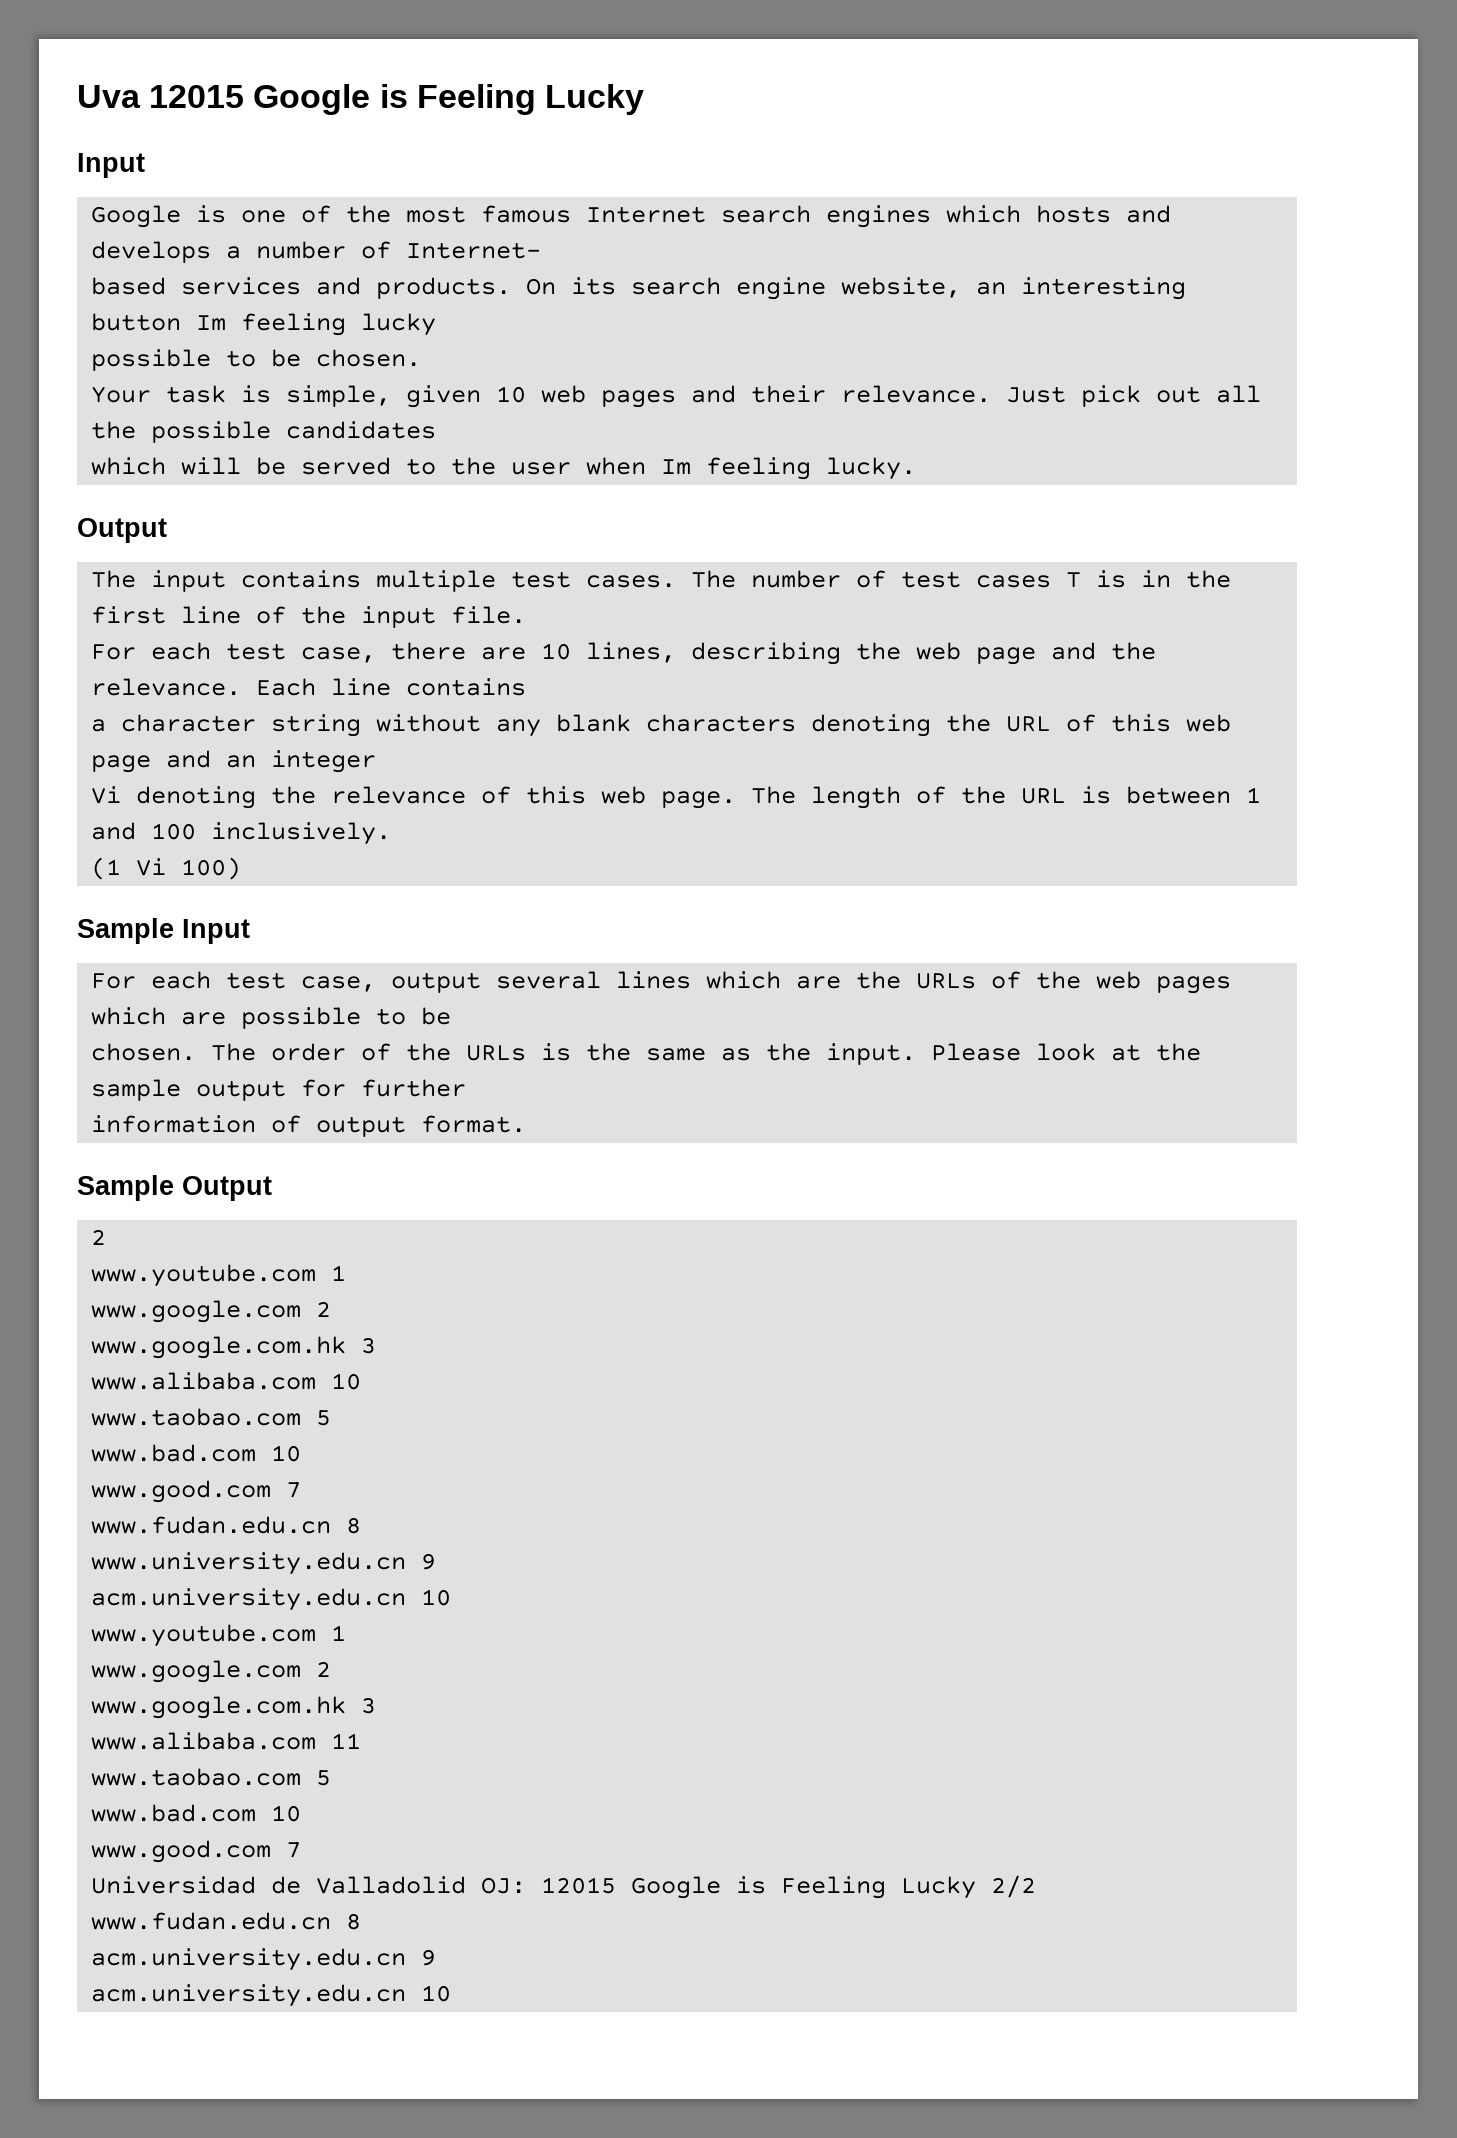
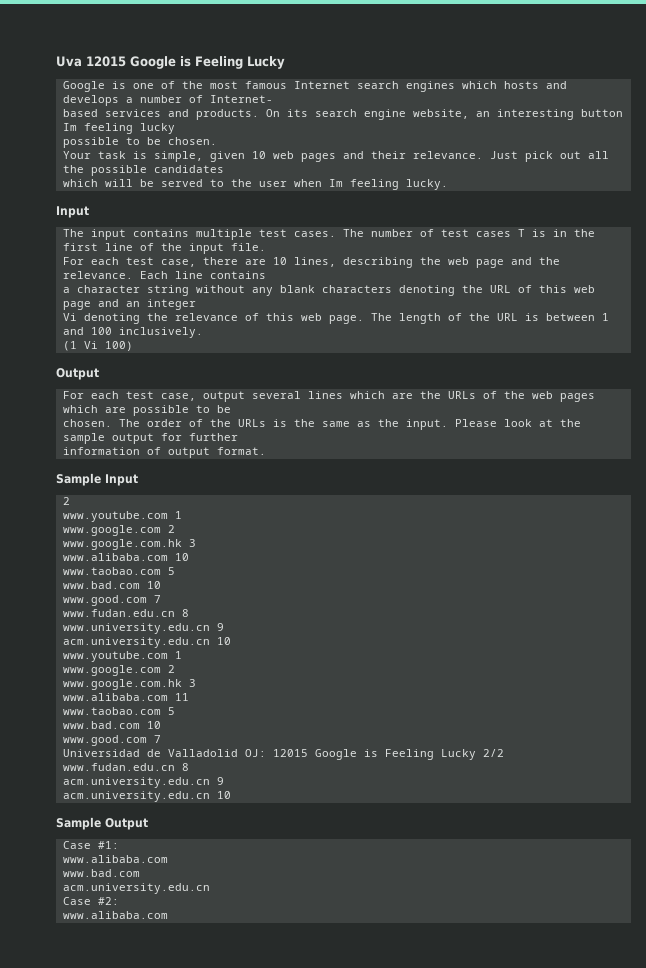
  Uva 12015 Google is Feeling Lucky
- Input
  which will be served to the user when Im feeling lucky.
- Output
+ Input
  (1 Vi 100)
- Sample Input
+ Output
- Sample Output
+ Sample Input
+ Sample Output
+ Case #1:
+ www.alibaba.com
+ www.bad.com
+ acm.university.edu.cn
+ Case #2:
+ www.alibaba.com

